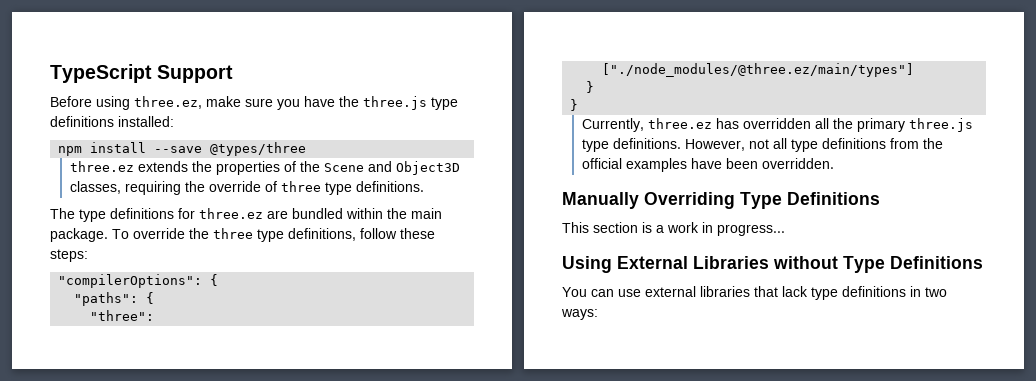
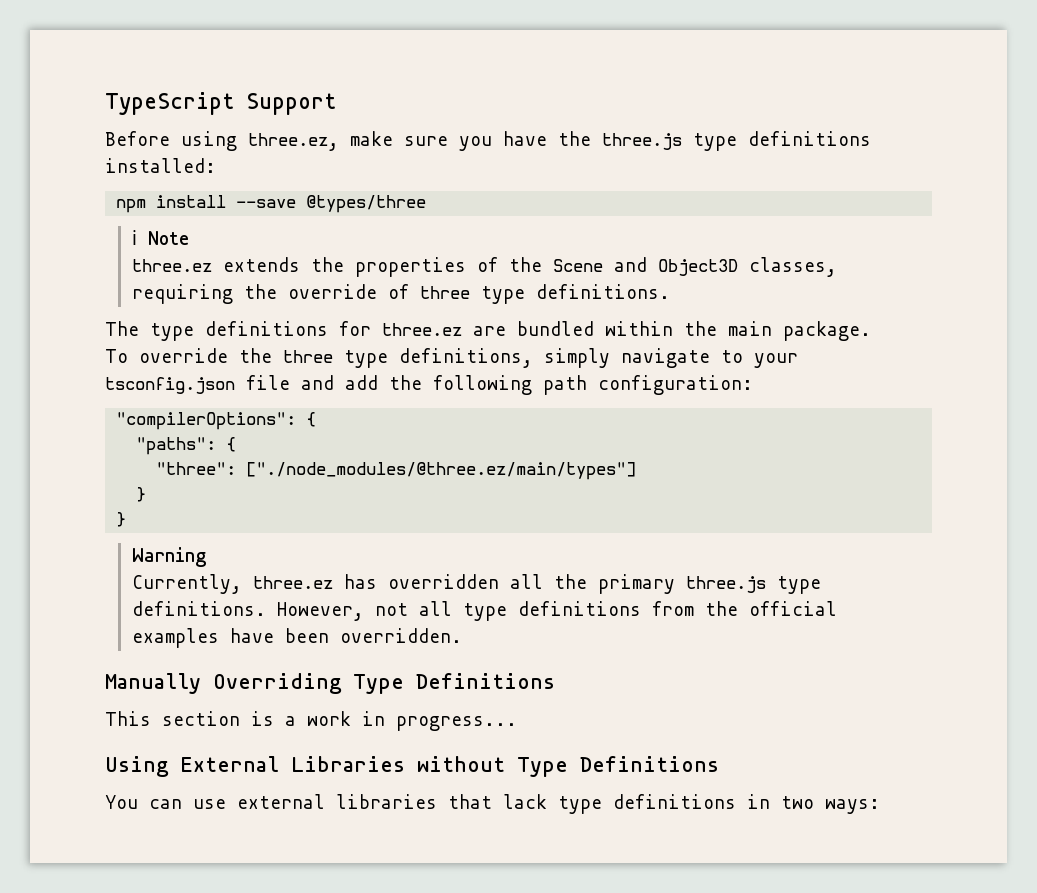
+ ℹ Note
- The type definitions for three.ez are bundled within the main package. To override the three type definitions, follow these steps:
+ The type definitions for three.ez are bundled within the main package.
+ To override the three type definitions, simply navigate to your tsconfig.json file and add the following path configuration:
+ Warning

